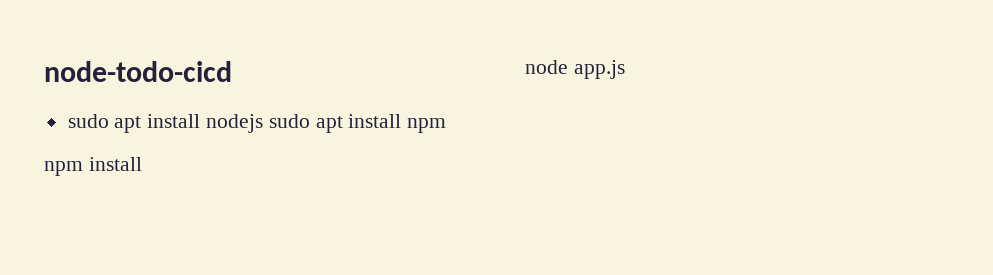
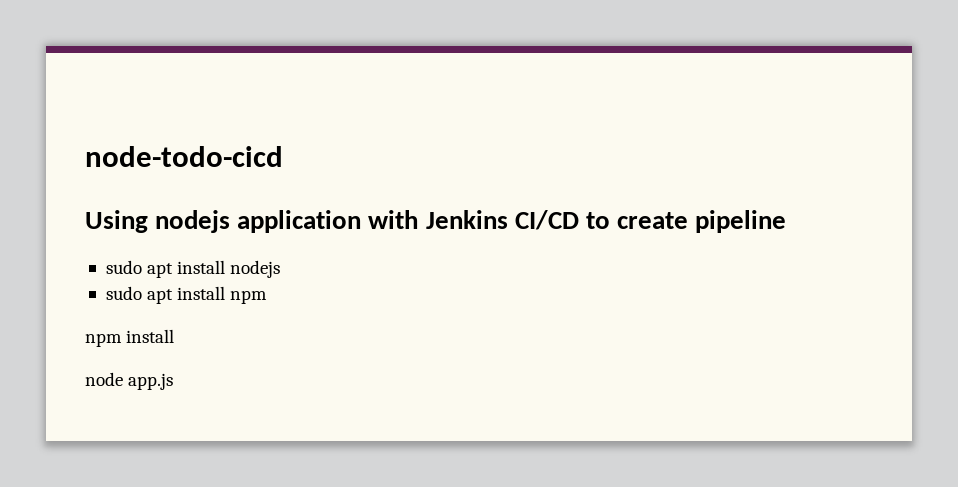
+ Using nodejs application with Jenkins CI/CD to create pipeline
- sudo apt install nodejs sudo apt install npm
+ sudo apt install nodejs
+ sudo apt install npm

